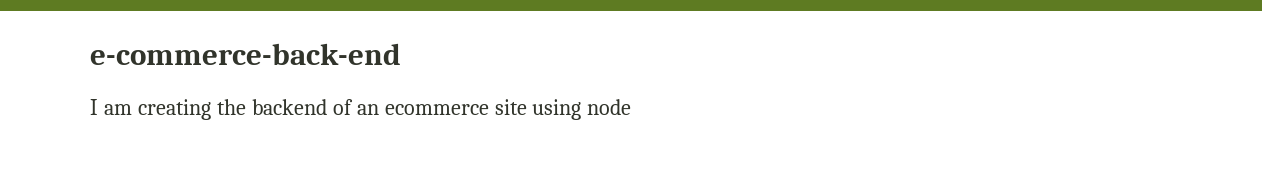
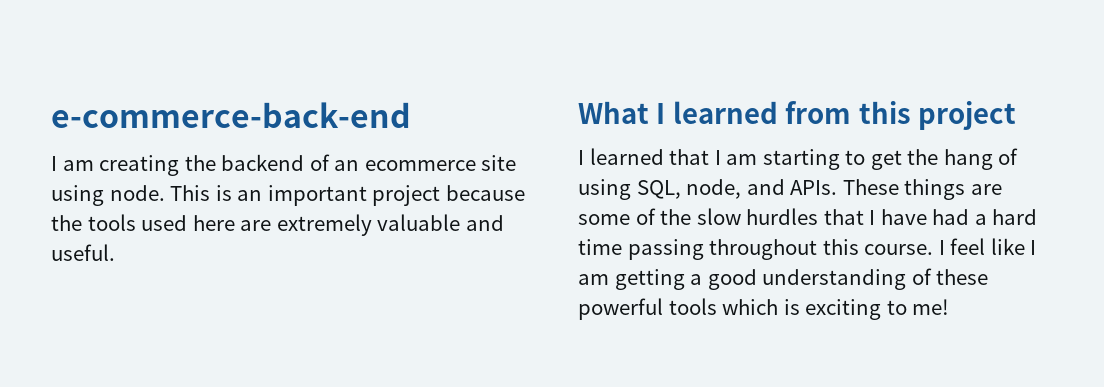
- I am creating the backend of an ecommerce site using node
+ I am creating the backend of an ecommerce site using node. This is an important project because the tools used here are extremely valuable and useful.
+ What I learned from this project
+ I learned that I am starting to get the hang of using SQL, node, and APIs. These things are some of the slow hurdles that I have had a hard time passing throughout this course. I feel like I am getting a good understanding of these powerful tools which is exciting to me!

